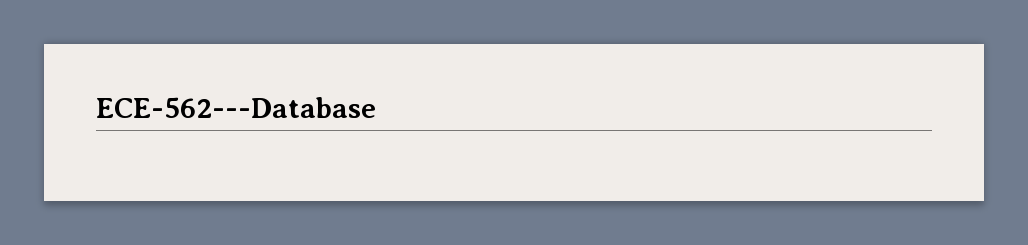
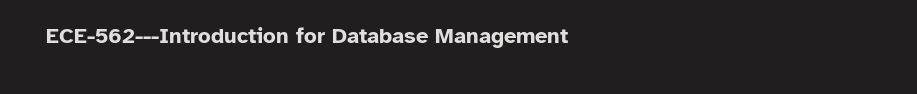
- ECE-562---Database
+ ECE-562---Introduction for Database Management

